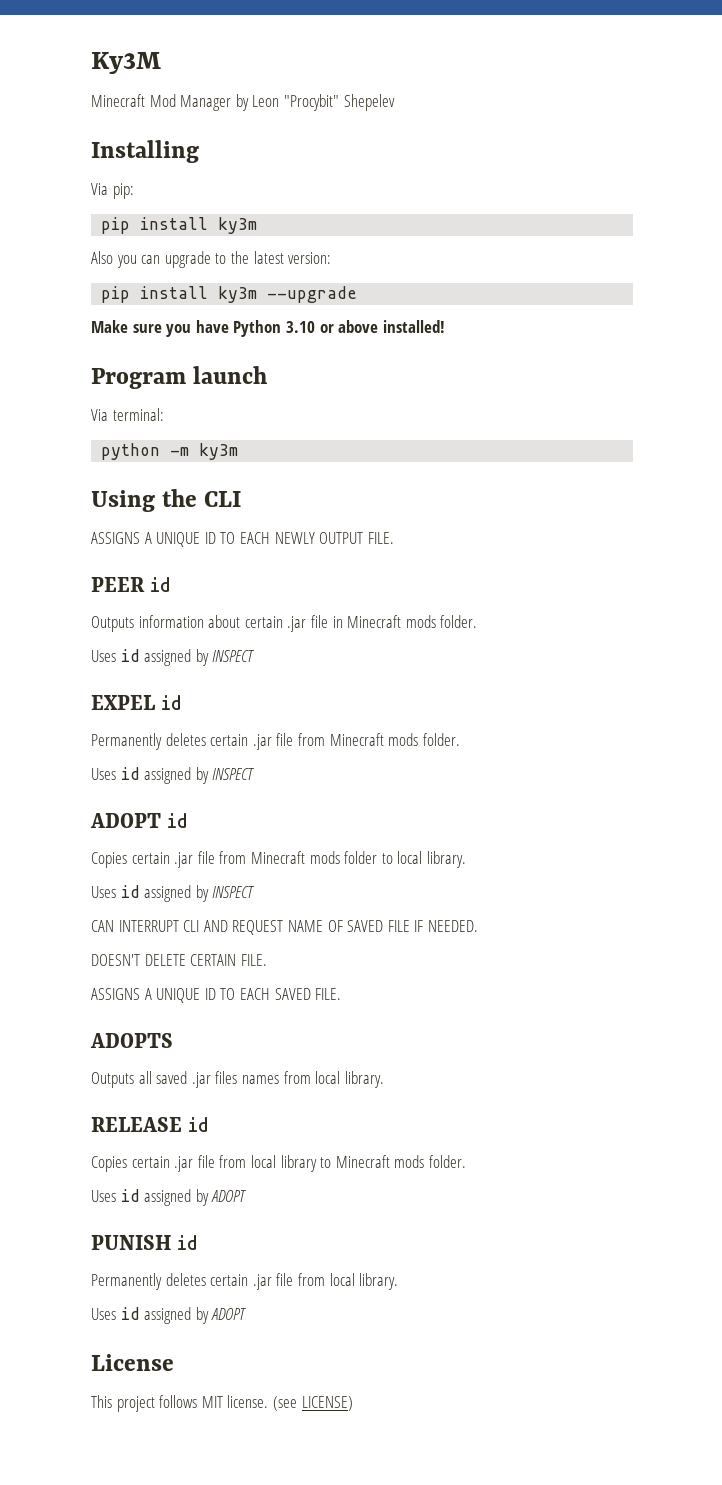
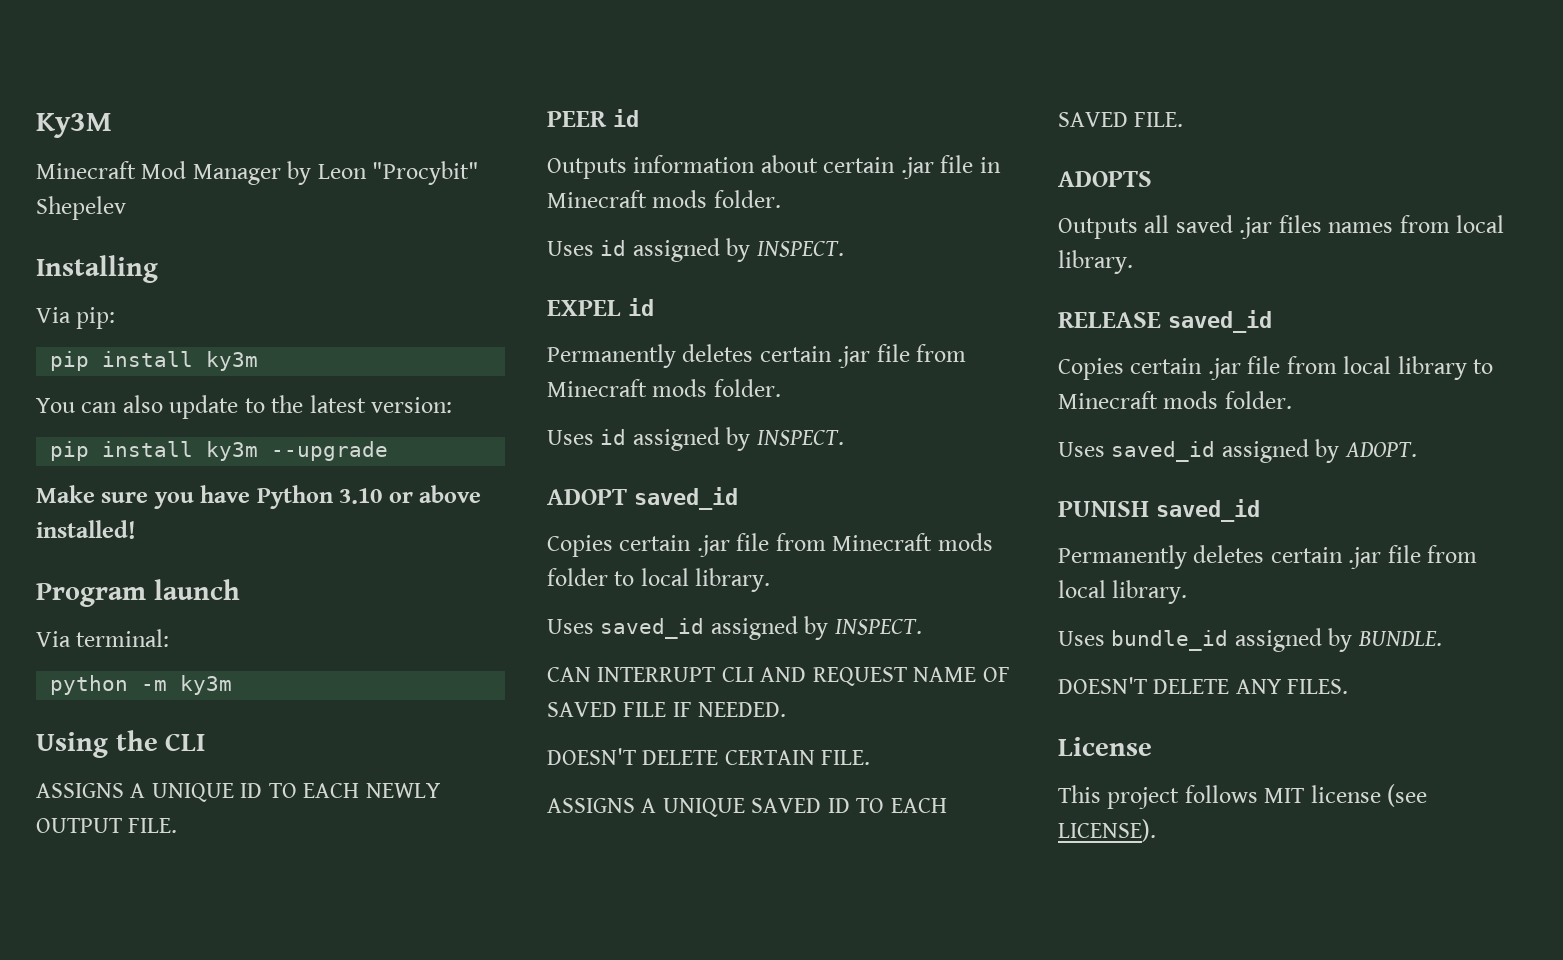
- Also you can upgrade to the latest version:
+ You can also update to the latest version:
  Outputs information about certain .jar file in Minecraft mods folder.
- Uses id assigned by INSPECT
+ Uses id assigned by INSPECT.
  Permanently deletes certain .jar file from Minecraft mods folder.
- Uses id assigned by INSPECT
- ADOPT id
+ Uses id assigned by INSPECT.
+ ADOPT saved_id
  Copies certain .jar file from Minecraft mods folder to local library.
- Uses id assigned by INSPECT
+ Uses saved_id assigned by INSPECT.
- ASSIGNS A UNIQUE ID TO EACH SAVED FILE.
+ ASSIGNS A UNIQUE SAVED ID TO EACH SAVED FILE.
- RELEASE id
+ RELEASE saved_id
  Copies certain .jar file from local library to Minecraft mods folder.
- Uses id assigned by ADOPT
+ Uses saved_id assigned by ADOPT.
- PUNISH id
+ PUNISH saved_id
  Permanently deletes certain .jar file from local library.
- Uses id assigned by ADOPT
+ Uses bundle_id assigned by BUNDLE.
+ DOESN'T DELETE ANY FILES.
- This project follows MIT license. (see LICENSE)
+ This project follows MIT license (see LICENSE).

